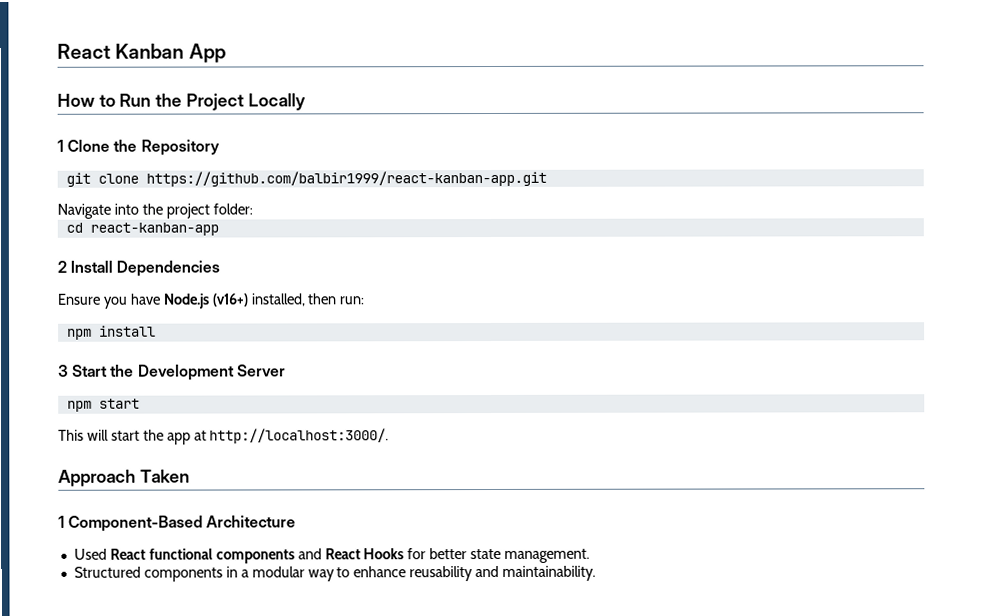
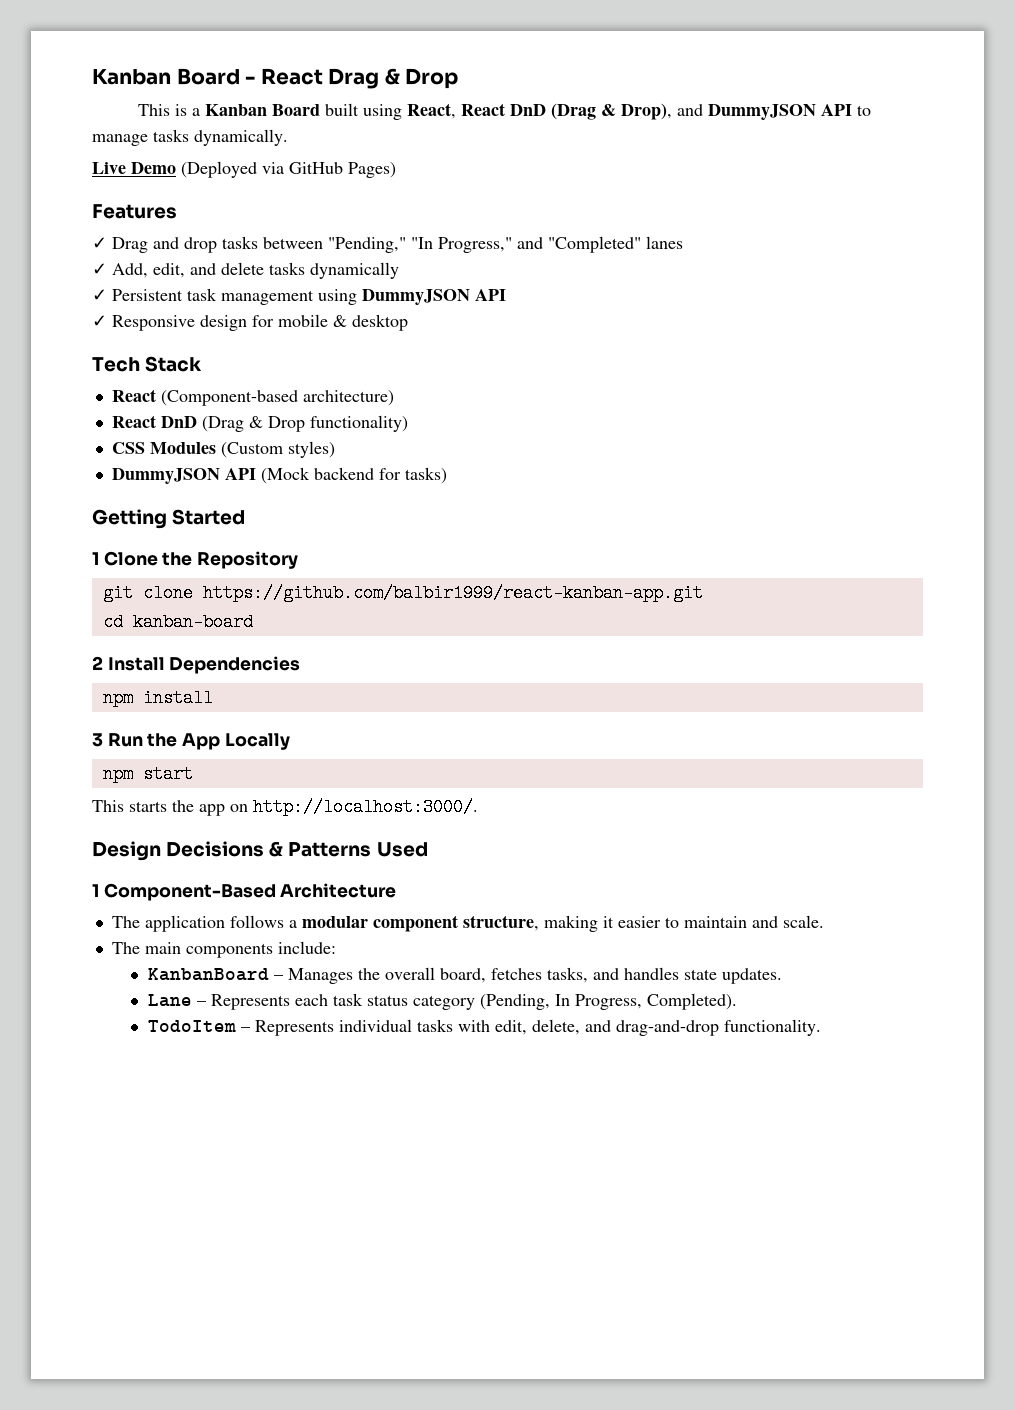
- React Kanban App
- How to Run the Project Locally
+ Kanban Board - React Drag & Drop
+ This is a Kanban Board built using React, React DnD (Drag & Drop), and DummyJSON API to manage tasks dynamically.
+ Live Demo (Deployed via GitHub Pages)
+ Features
+ ✓ Drag and drop tasks between "Pending," "In Progress," and "Completed" lanes
+ ✓ Add, edit, and delete tasks dynamically
+ ✓ Persistent task management using DummyJSON API
+ ✓ Responsive design for mobile & desktop
+ Tech Stack
+ React (Component-based architecture)
+ React DnD (Drag & Drop functionality)
+ CSS Modules (Custom styles)
+ DummyJSON API (Mock backend for tasks)
+ Getting Started
- Navigate into the project folder:
- cd react-kanban-app
+ cd kanban-board
- Ensure you have Node.js (v16+) installed, then run:
- 3 Start the Development Server
+ 3 Run the App Locally
- This will start the app at http://localhost:3000/.
+ This starts the app on http://localhost:3000/.
- Approach Taken
+ Design Decisions & Patterns Used
  1 Component-Based Architecture
- Used React functional components and React Hooks for better state management.
- Structured components in a modular way to enhance reusability and maintainability.
+ The application follows a modular component structure, making it easier to maintain and scale.
+ The main components include:
+ KanbanBoard – Manages the overall board, fetches tasks, and handles state updates.
+ Lane – Represents each task status category (Pending, In Progress, Completed).
+ TodoItem – Represents individual tasks with edit, delete, and drag-and-drop functionality.

